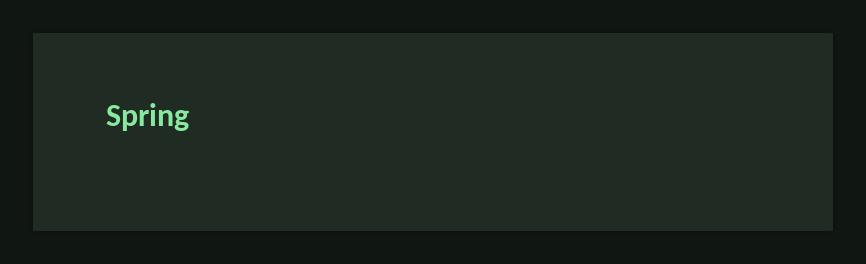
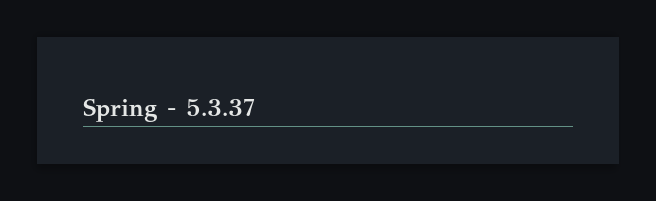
- Spring
+ Spring - 5.3.37

